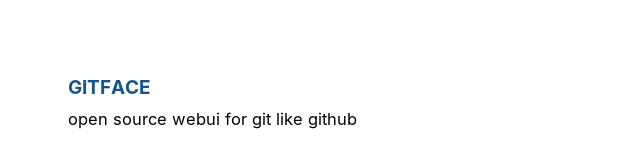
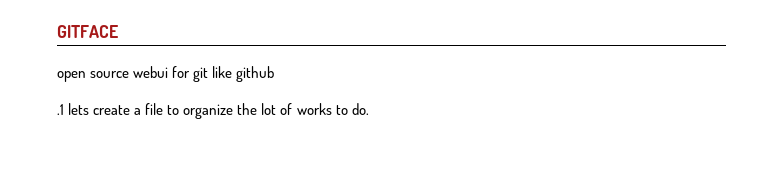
+ .1 lets create a file to organize the lot of works to do.

